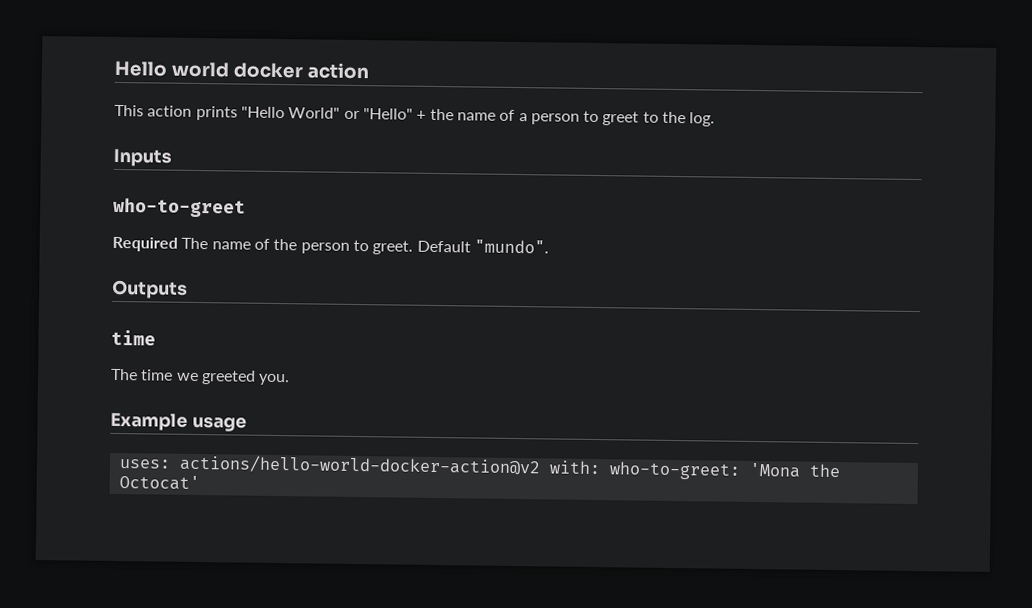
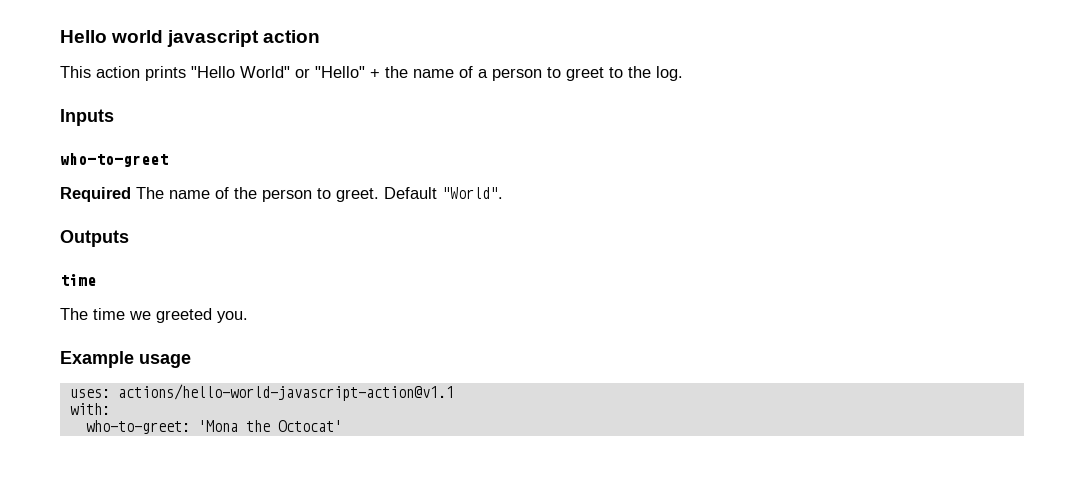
- Hello world docker action
+ Hello world javascript action
- Default "mundo".
+ Default "World".
- uses: actions/hello-world-docker-action@v2 with: who-to-greet: 'Mona the Octocat'
+ uses: actions/hello-world-javascript-action@v1.1
+ with:
+ who-to-greet: 'Mona the Octocat'

